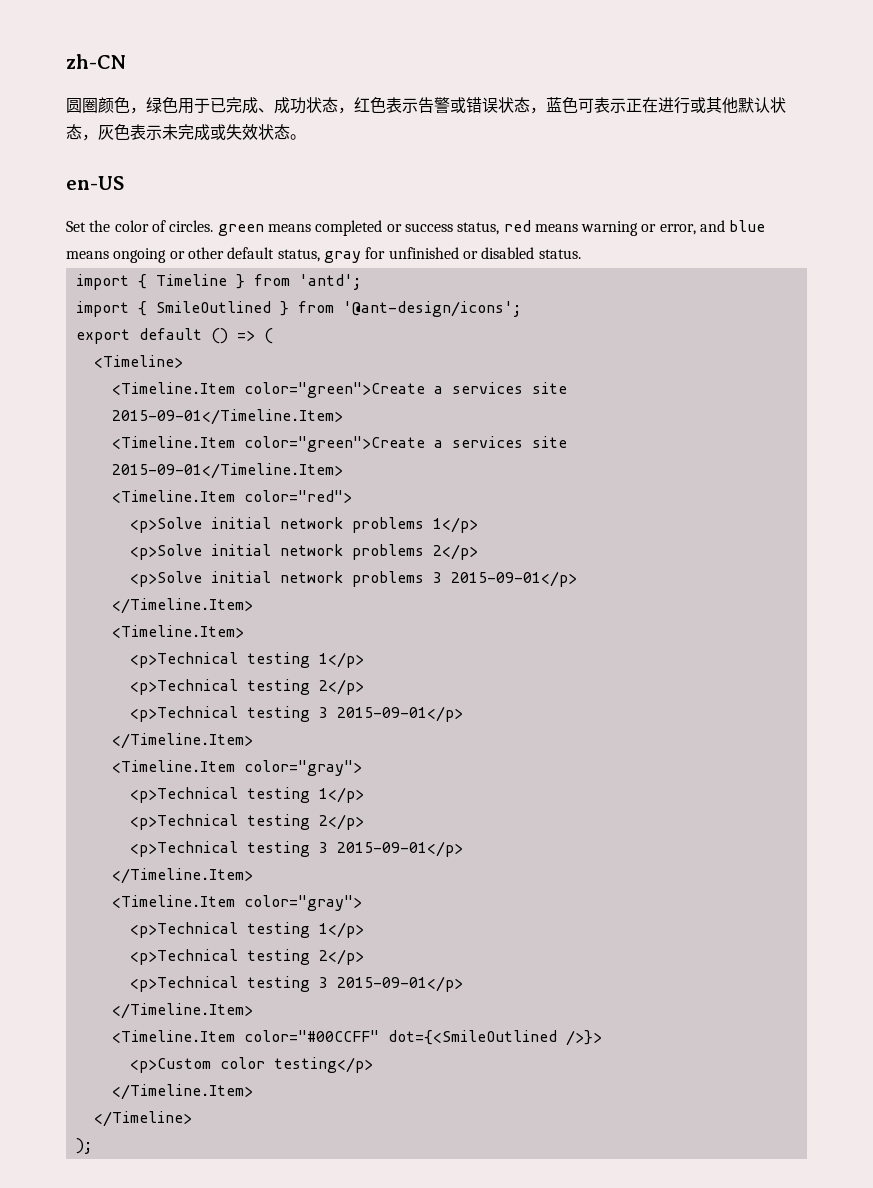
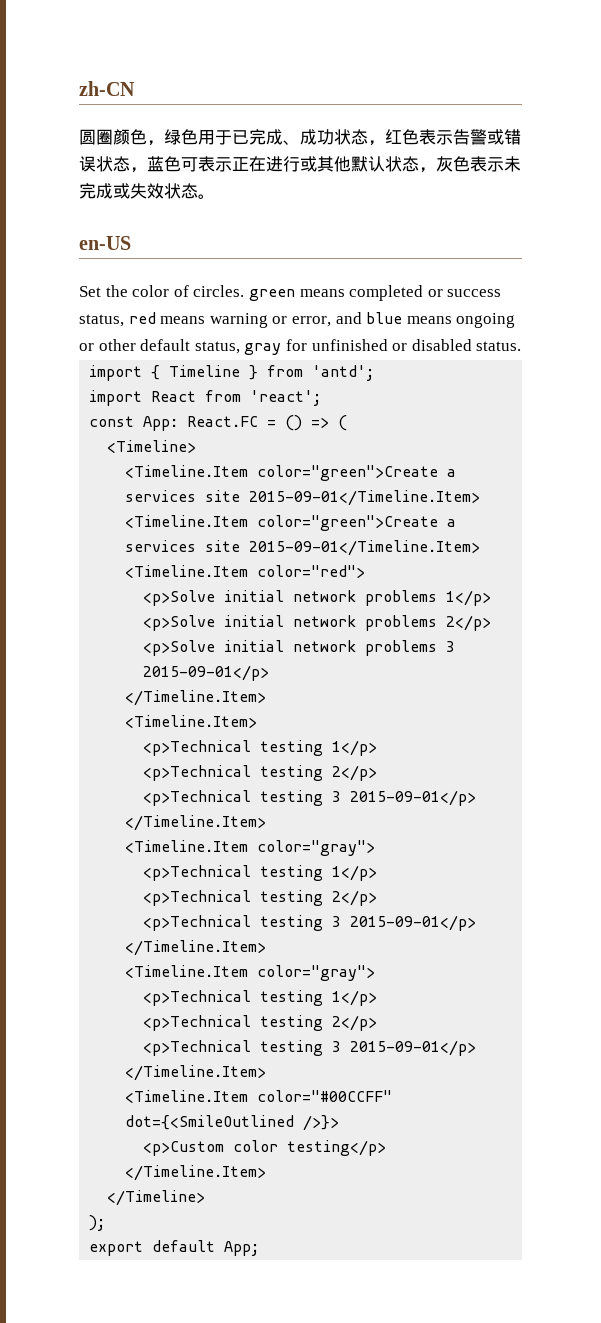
- import { SmileOutlined } from '@ant-design/icons';
- export default () => (
+ import React from 'react';
+ const App: React.FC = () => (
+ export default App;

